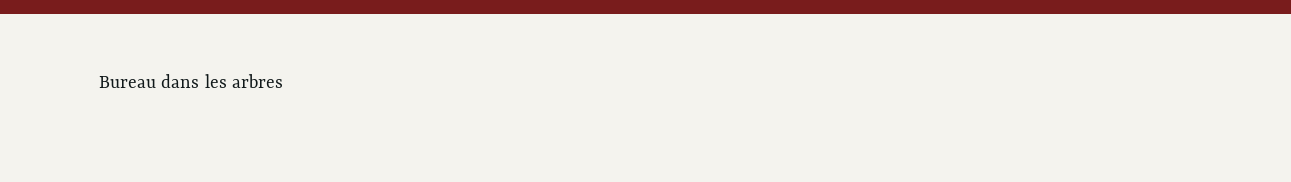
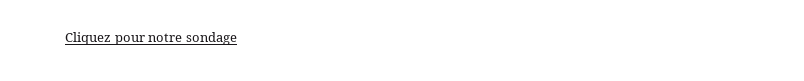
- Bureau dans les arbres
+ Cliquez pour notre sondage

